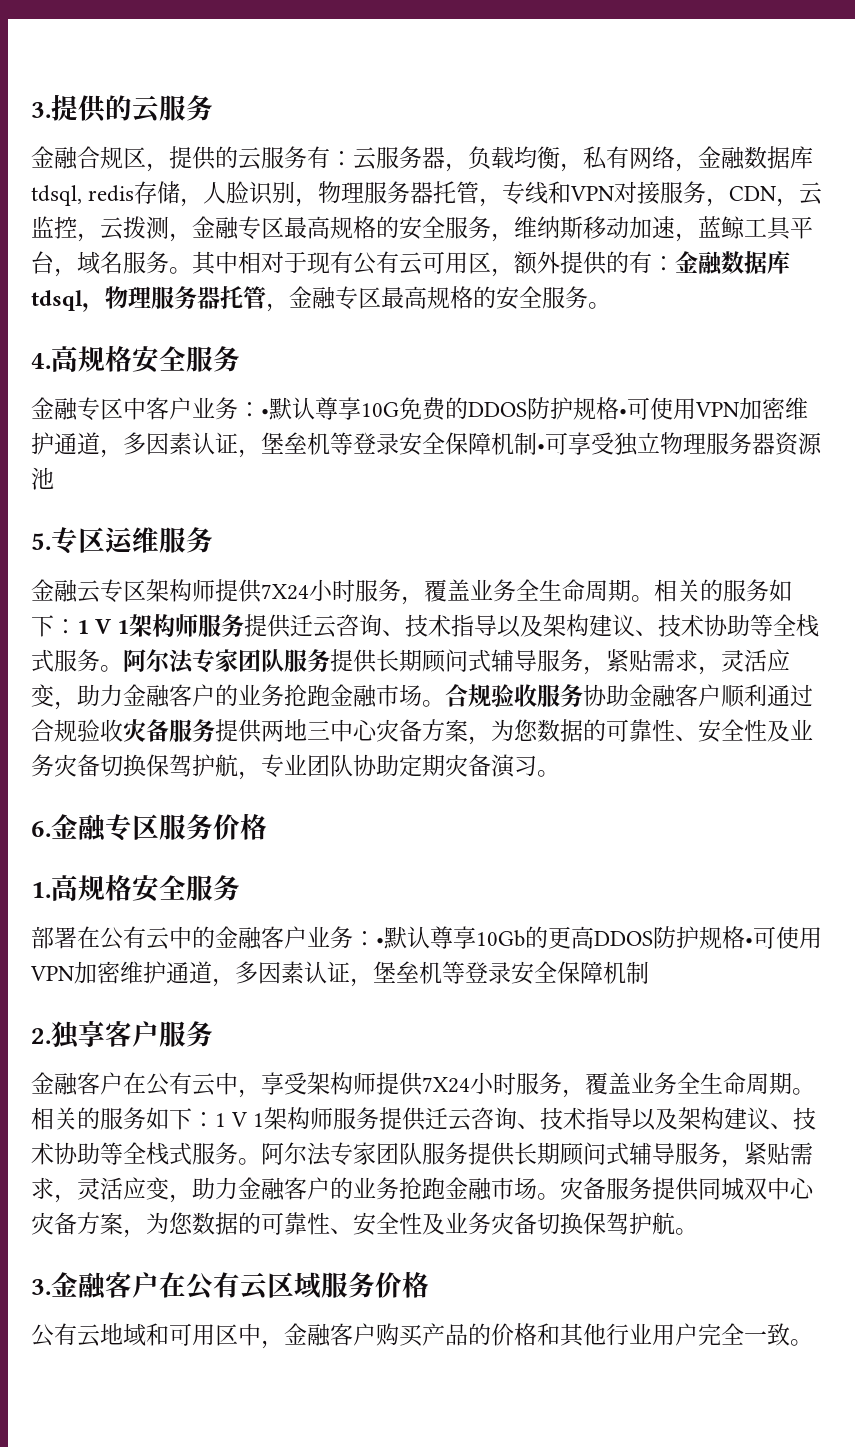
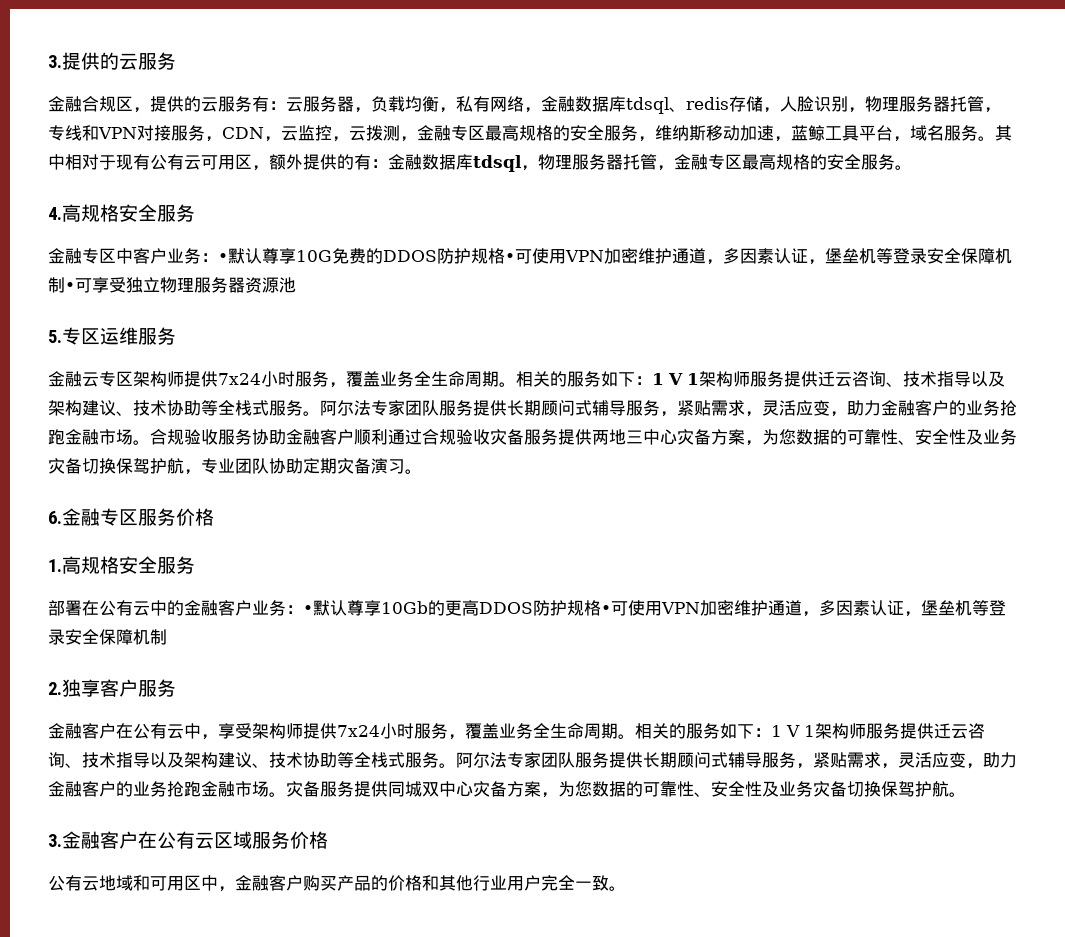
- 金融合规区，提供的云服务有：云服务器，负载均衡，私有网络，金融数据库tdsql, redis存储，人脸识别，物理服务器托管，专线和VPN对接服务，CDN，云监控，云拨测，金融专区最高规格的安全服务，维纳斯移动加速，蓝鲸工具平台，域名服务。
+ 金融合规区，提供的云服务有：云服务器，负载均衡，私有网络，金融数据库tdsql、redis存储，人脸识别，物理服务器托管，专线和VPN对接服务，CDN，云监控，云拨测，金融专区最高规格的安全服务，维纳斯移动加速，蓝鲸工具平台，域名服务。
- 金融云专区架构师提供7X24小时服务，覆盖业务全生命周期。
+ 金融云专区架构师提供7x24小时服务，覆盖业务全生命周期。
- 金融客户在公有云中，享受架构师提供7X24小时服务，覆盖业务全生命周期。
+ 金融客户在公有云中，享受架构师提供7x24小时服务，覆盖业务全生命周期。

